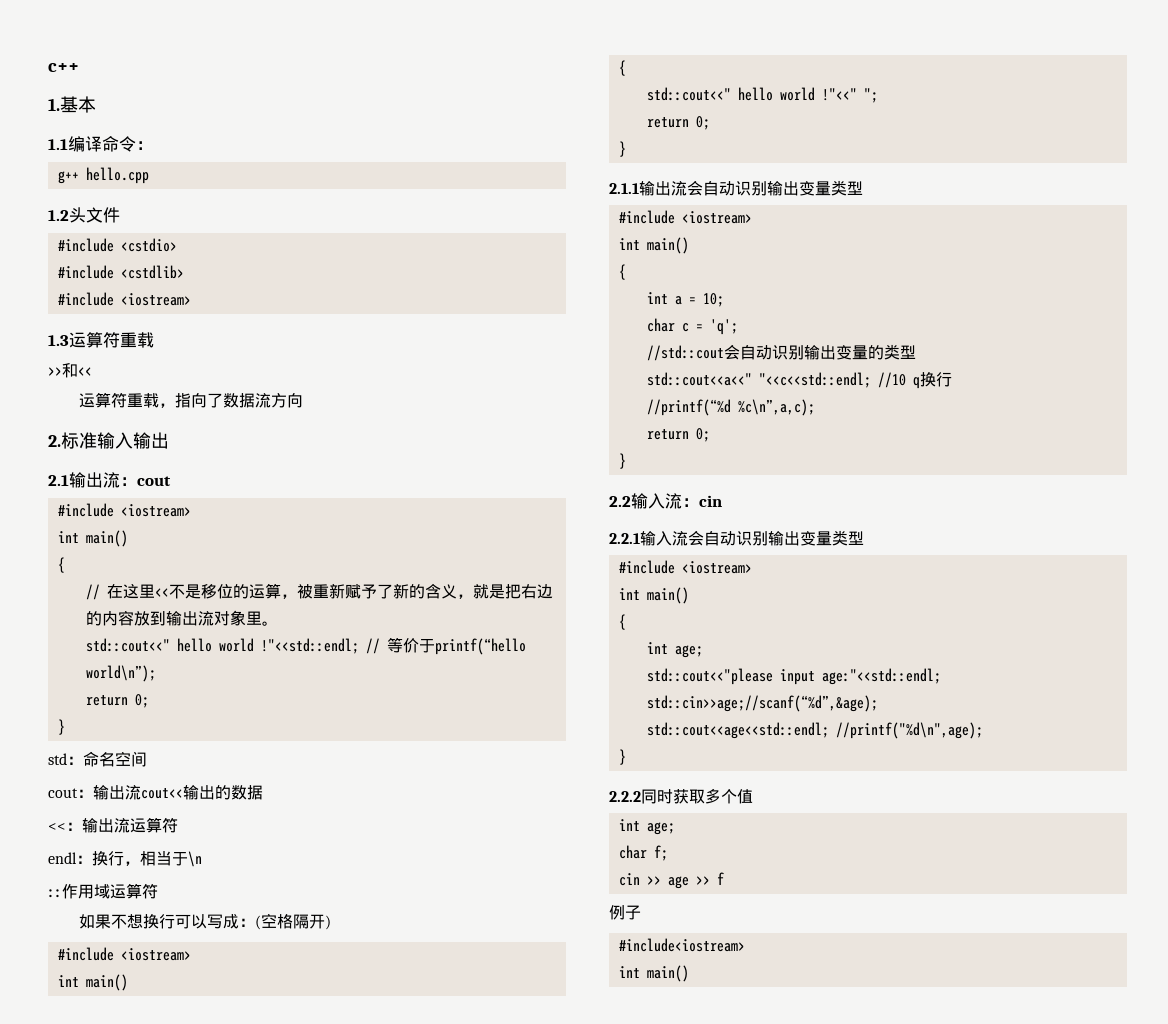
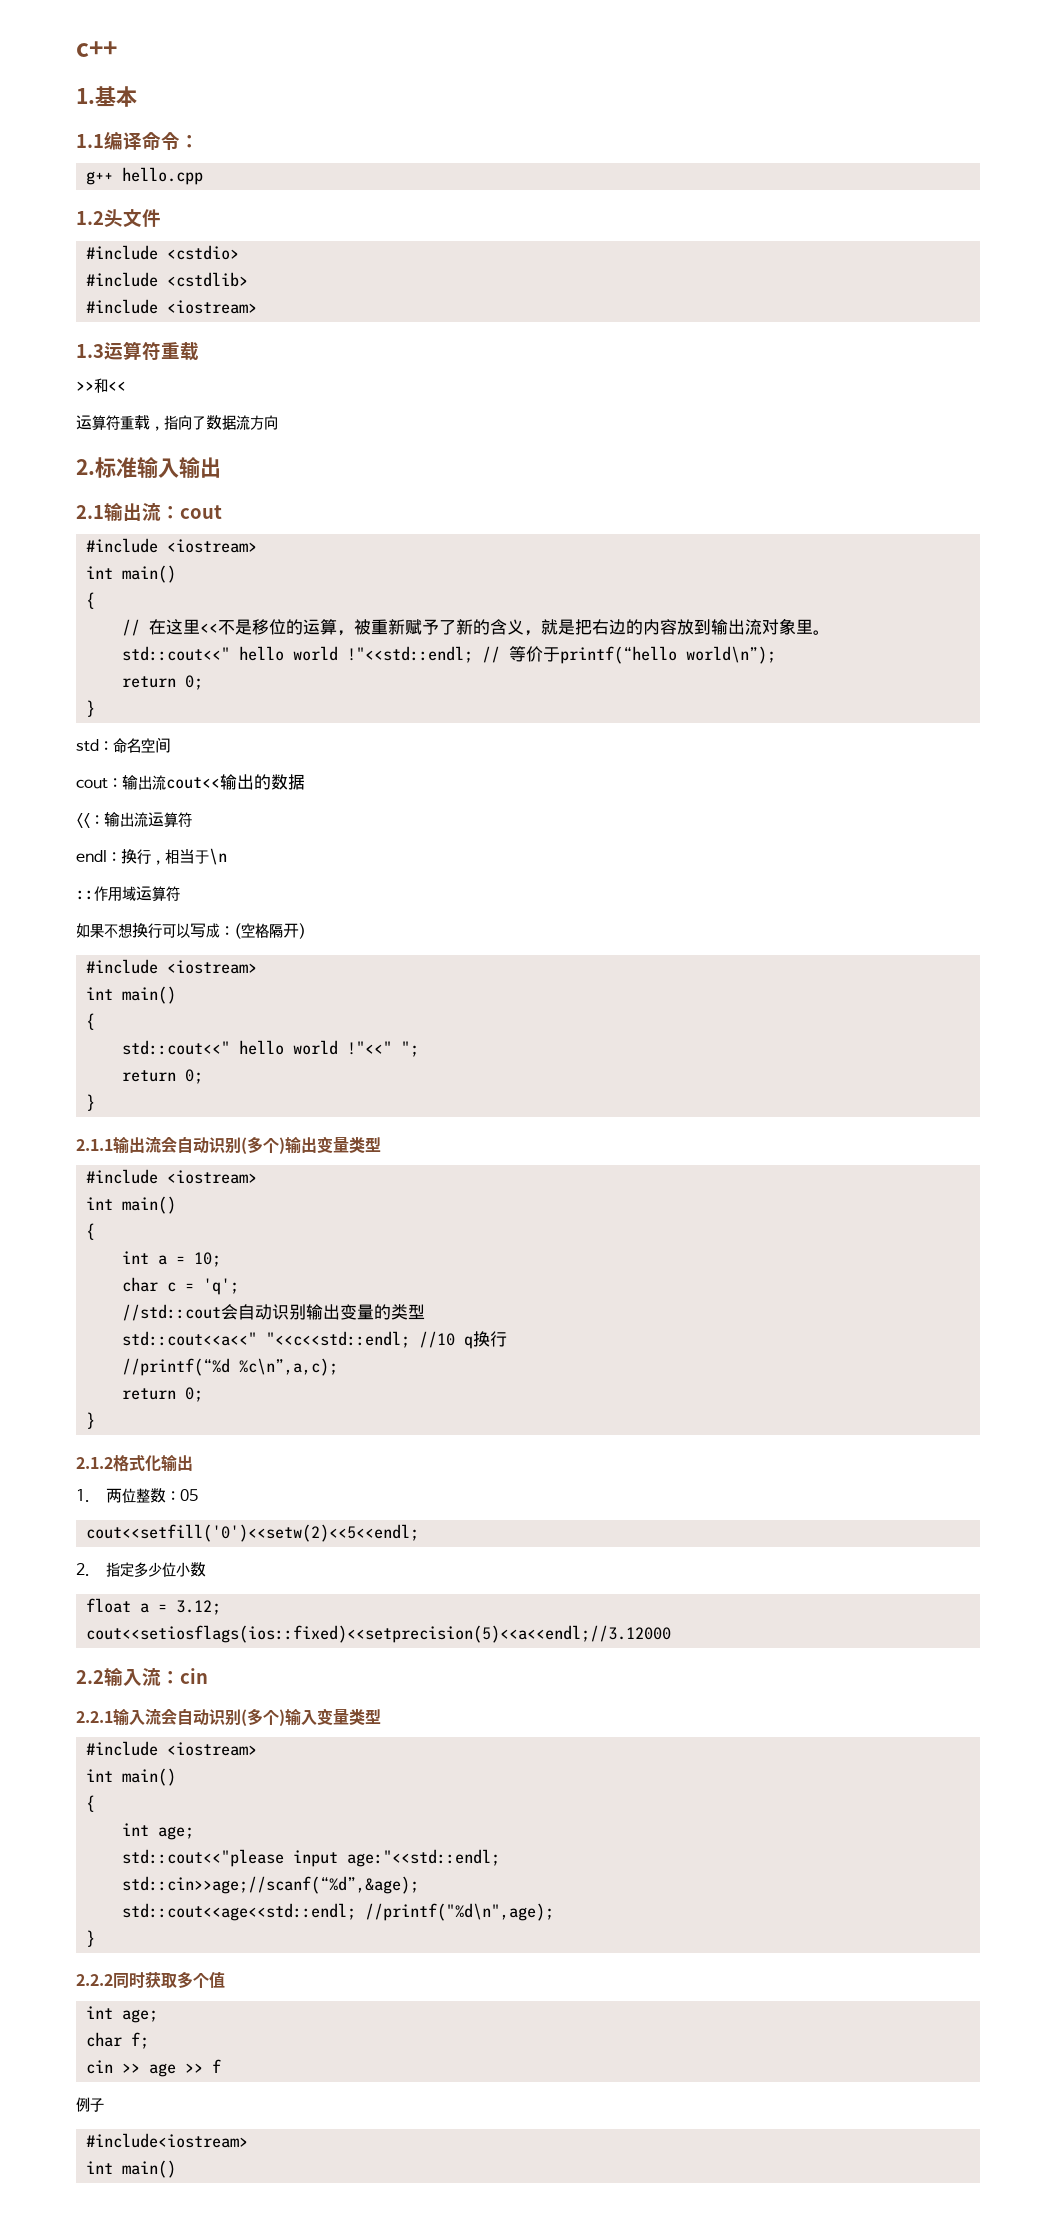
- 2.1.1输出流会自动识别输出变量类型
+ 2.1.1输出流会自动识别(多个)输出变量类型
+ 2.1.2格式化输出
+ 1.两位整数：05
+ cout<<setfill('0')<<setw(2)<<5<<endl;
+ 2.指定多少位小数
+ float a = 3.12;
+ cout<<setiosflags(ios::fixed)<<setprecision(5)<<a<<endl;//3.12000
- 2.2.1输入流会自动识别输出变量类型
+ 2.2.1输入流会自动识别(多个)输入变量类型

